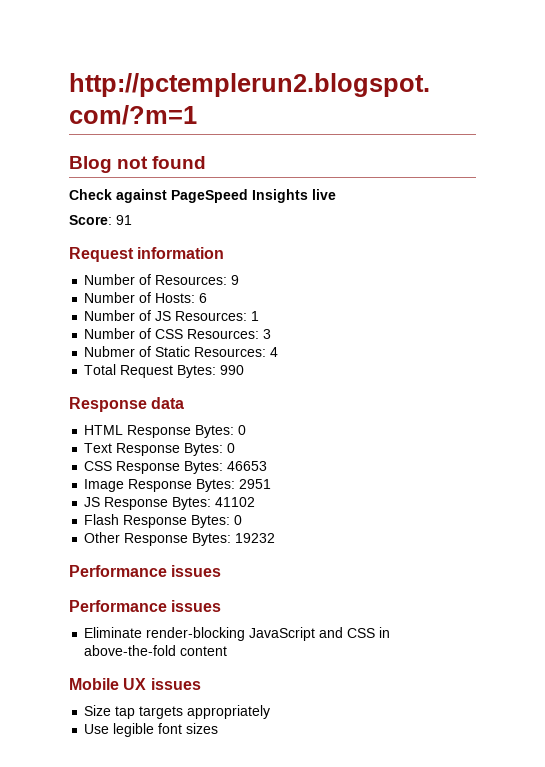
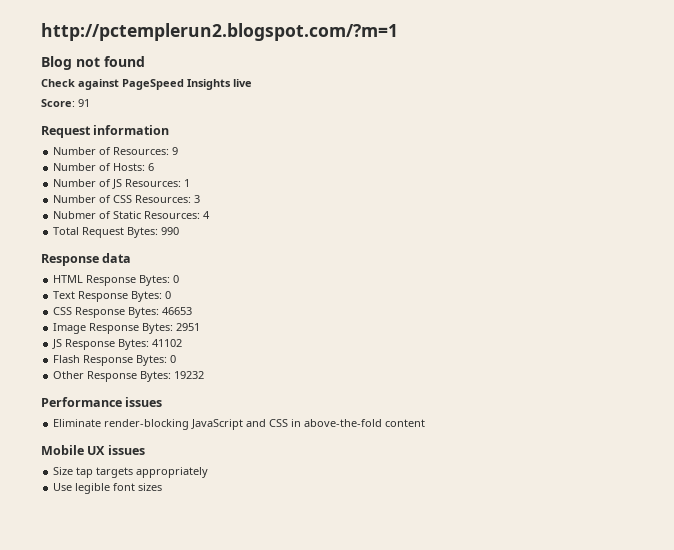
  Other Response Bytes: 19232
- Performance issues

